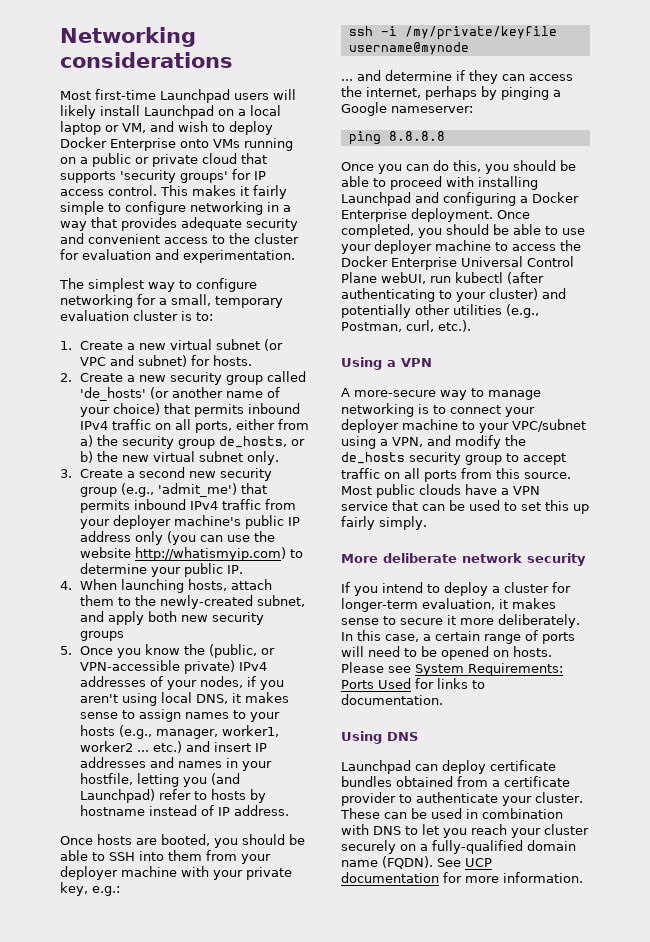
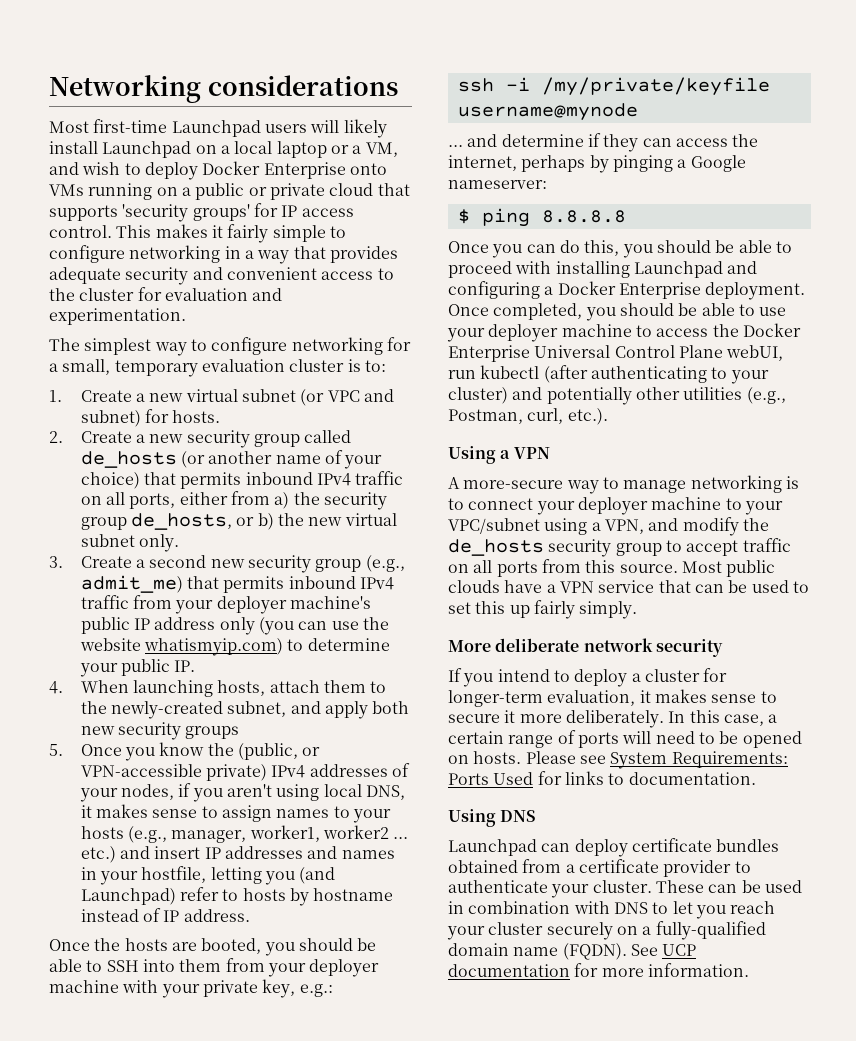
- Most first-time Launchpad users will likely install Launchpad on a local laptop or VM, and wish to deploy Docker Enterprise onto VMs running on a public or private cloud that supports 'security groups' for IP access control.
+ Most first-time Launchpad users will likely install Launchpad on a local laptop or a VM, and wish to deploy Docker Enterprise onto VMs running on a public or private cloud that supports 'security groups' for IP access control.
- 2. Create a new security group called 'de_hosts' (or another name of your choice) that permits inbound IPv4 traffic on all ports, either from a) the security group de_hosts, or b) the new virtual subnet only.
+ 2. Create a new security group called de_hosts (or another name of your choice) that permits inbound IPv4 traffic on all ports, either from a) the security group de_hosts, or b) the new virtual subnet only.
- 3. Create a second new security group (e.g., 'admit_me') that permits inbound IPv4 traffic from your deployer machine's public IP address only (you can use the website http://whatismyip.com) to determine your public IP.
+ 3. Create a second new security group (e.g., admit_me) that permits inbound IPv4 traffic from your deployer machine's public IP address only (you can use the website whatismyip.com) to determine your public IP.
- Once hosts are booted, you should be able to SSH into them from your deployer machine with your private key, e.g.:
+ Once the hosts are booted, you should be able to SSH into them from your deployer machine with your private key, e.g.:
- ping 8.8.8.8
+ $ ping 8.8.8.8

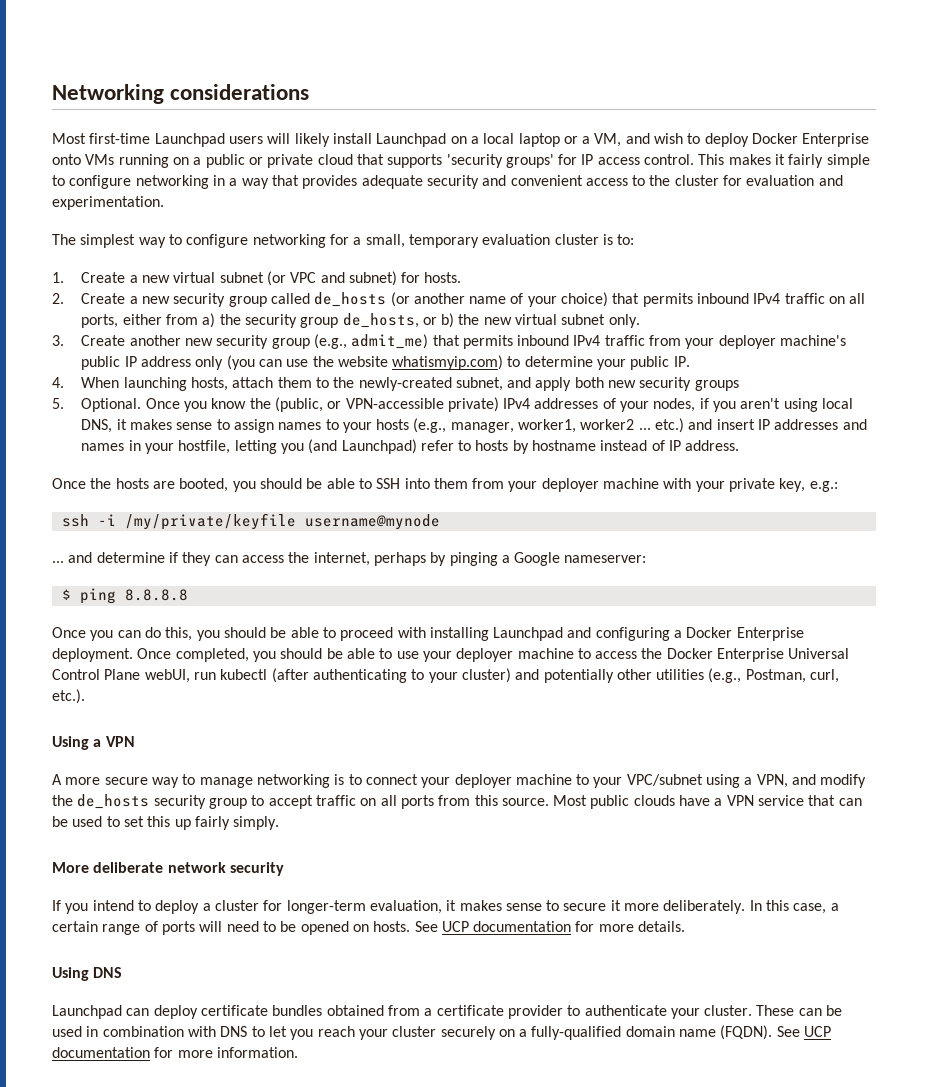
- 3. Create a second new security group (e.g., admit_me) that permits inbound IPv4 traffic from your deployer machine's public IP address only (you can use the website whatismyip.com) to determine your public IP.
+ 3. Create another new security group (e.g., admit_me) that permits inbound IPv4 traffic from your deployer machine's public IP address only (you can use the website whatismyip.com) to determine your public IP.
- 5. Once you know the (public, or VPN-accessible private) IPv4 addresses of your nodes, if you aren't using local DNS, it makes sense to assign names to your hosts (e.g., manager, worker1, worker2 ... etc.) and insert IP addresses and names in your hostfile, letting you (and Launchpad) refer to hosts by hostname instead of IP address.
+ 5. Optional. Once you know the (public, or VPN-accessible private) IPv4 addresses of your nodes, if you aren't using local DNS, it makes sense to assign names to your hosts (e.g., manager, worker1, worker2 ... etc.) and insert IP addresses and names in your hostfile, letting you (and Launchpad) refer to hosts by hostname instead of IP address.
- A more-secure way to manage networking is to connect your deployer machine to your VPC/subnet using a VPN, and modify the de_hosts security group to accept traffic on all ports from this source.
+ A more secure way to manage networking is to connect your deployer machine to your VPC/subnet using a VPN, and modify the de_hosts security group to accept traffic on all ports from this source.
- Please see System Requirements: Ports Used for links to documentation.
+ See UCP documentation for more details.

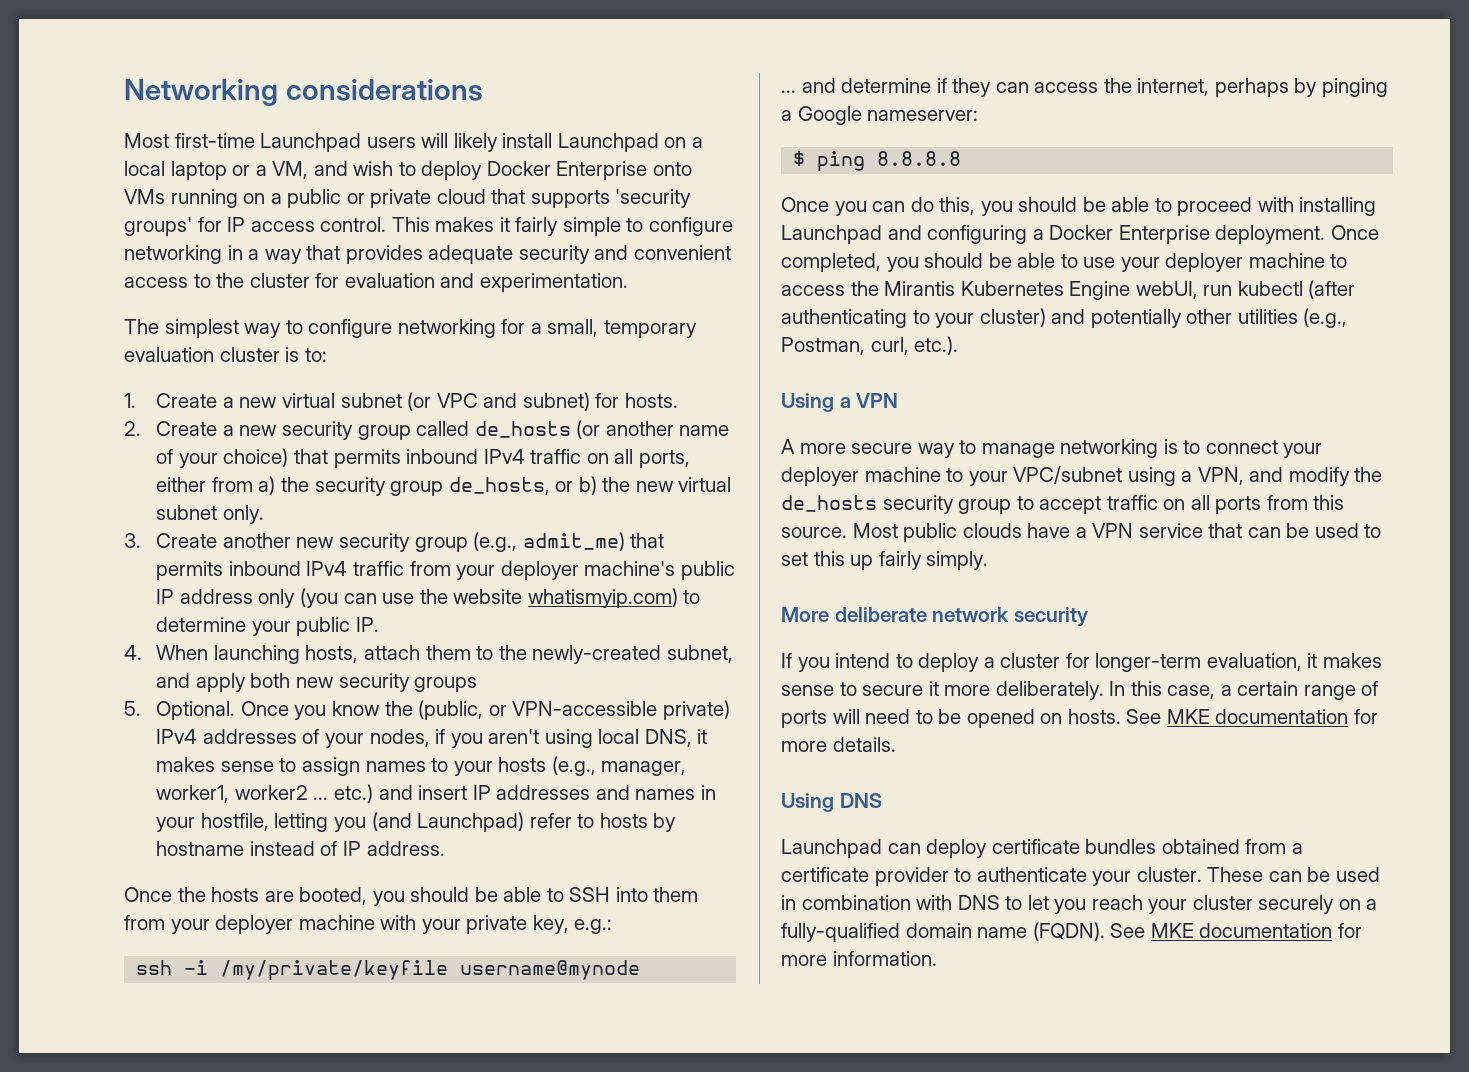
- Once completed, you should be able to use your deployer machine to access the Docker Enterprise Universal Control Plane webUI, run kubectl (after authenticating to your cluster) and potentially other utilities (e.g., Postman, curl, etc.).
+ Once completed, you should be able to use your deployer machine to access the Mirantis Kubernetes Engine webUI, run kubectl (after authenticating to your cluster) and potentially other utilities (e.g., Postman, curl, etc.).
- See UCP documentation for more details.
+ See MKE documentation for more details.
- See UCP documentation for more information.
+ See MKE documentation for more information.

